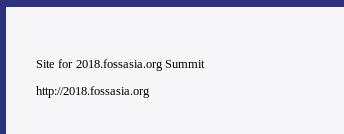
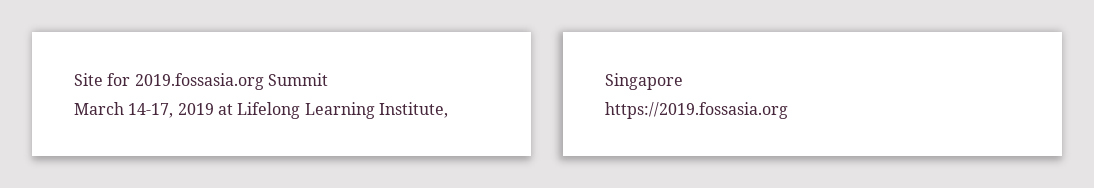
- Site for 2018.fossasia.org Summit
+ Site for 2019.fossasia.org Summit
- http://2018.fossasia.org
+ March 14-17, 2019 at Lifelong Learning Institute, Singapore
+ https://2019.fossasia.org

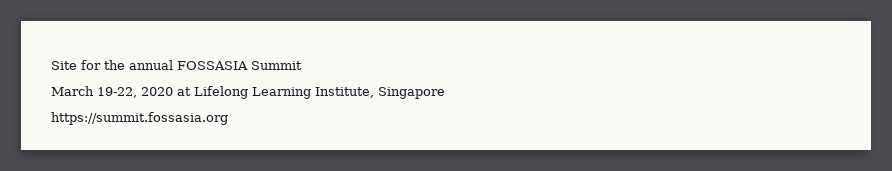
- Site for 2019.fossasia.org Summit
+ Site for the annual FOSSASIA Summit
- March 14-17, 2019 at Lifelong Learning Institute, Singapore
+ March 19-22, 2020 at Lifelong Learning Institute, Singapore
- https://2019.fossasia.org
+ https://summit.fossasia.org

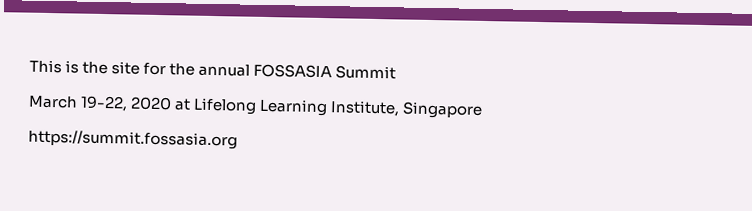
- Site for the annual FOSSASIA Summit
+ This is the site for the annual FOSSASIA Summit

